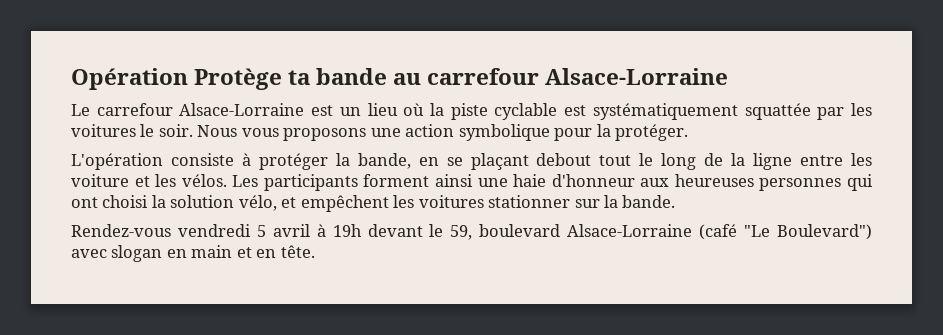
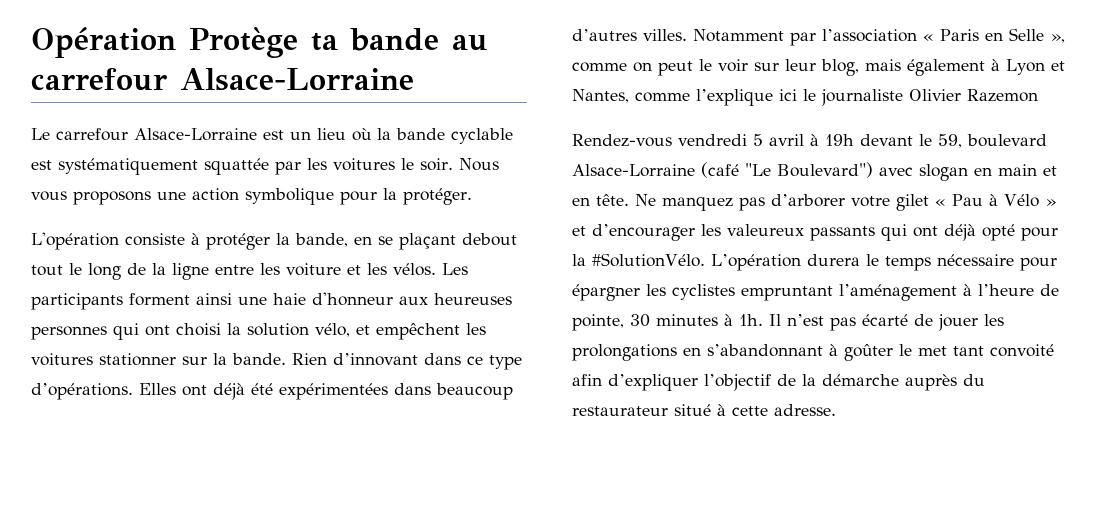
- Le carrefour Alsace-Lorraine est un lieu où la piste cyclable est systématiquement squattée par les voitures le soir.
+ Le carrefour Alsace-Lorraine est un lieu où la bande cyclable est systématiquement squattée par les voitures le soir.
+ Rien d’innovant dans ce type d’opérations. Elles ont déjà été expérimentées dans beaucoup d’autres villes. Notamment par l’association « Paris en Selle », comme on peut le voir sur leur blog, mais également à Lyon et Nantes, comme l’explique ici le journaliste Olivier Razemon
+ Ne manquez pas d’arborer votre gilet « Pau à Vélo » et d’encourager les valeureux passants qui ont déjà opté pour la #SolutionVélo. L’opération durera le temps nécessaire pour épargner les cyclistes empruntant l’aménagement à l’heure de pointe, 30 minutes à 1h. Il n’est pas écarté de jouer les prolongations en s’abandonnant à goûter le met tant convoité afin d’expliquer l’objectif de la démarche auprès du restaurateur situé à cette adresse.

